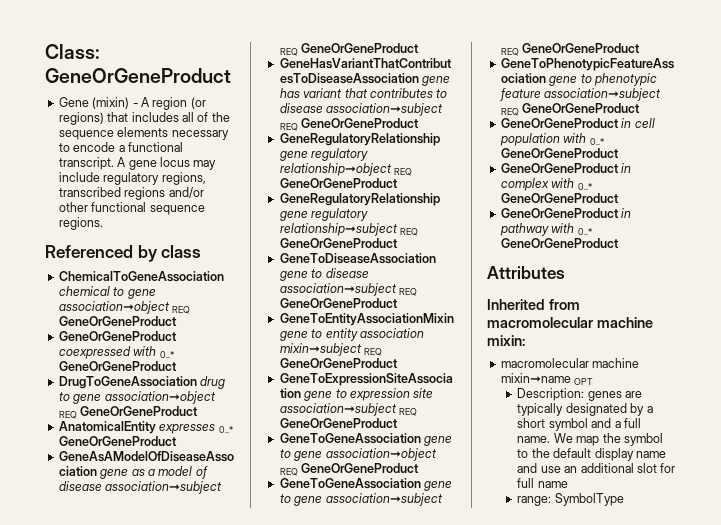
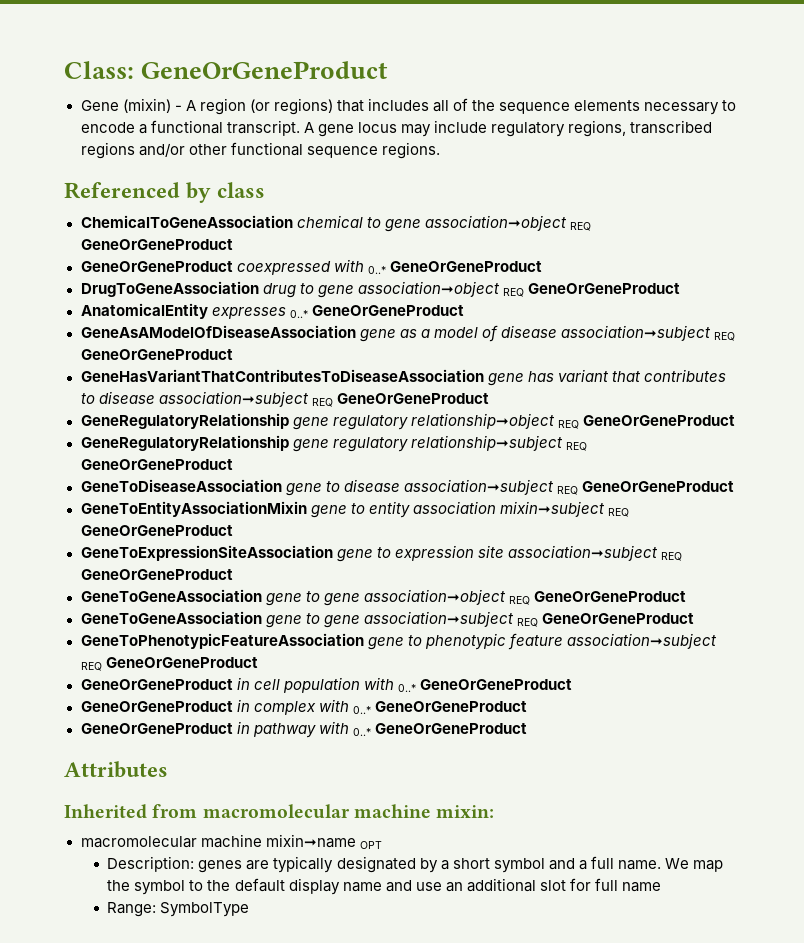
- range: SymbolType
+ Range: SymbolType

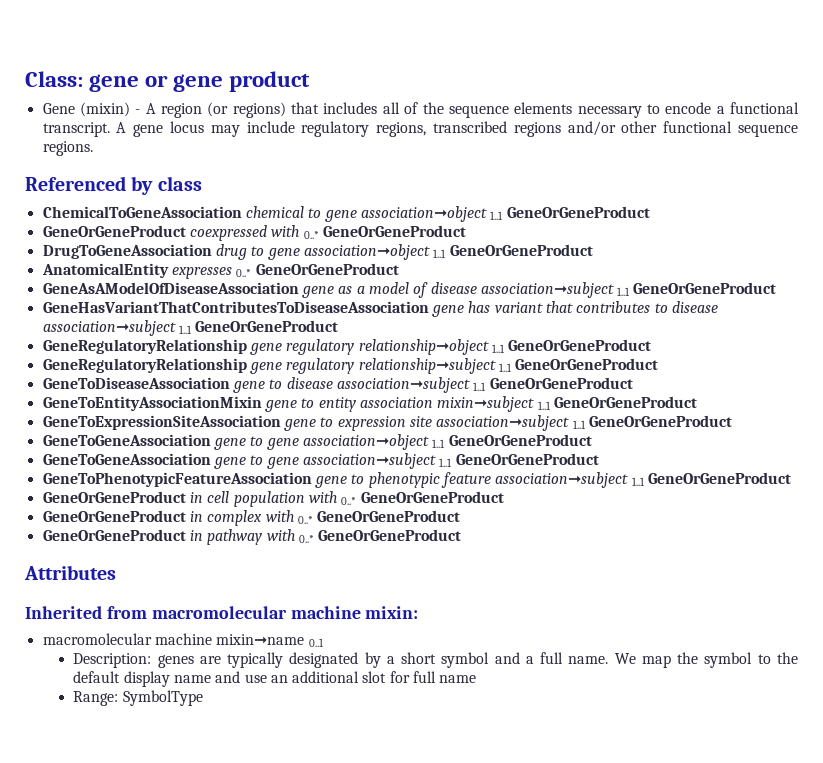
- Class: GeneOrGeneProduct
+ Class: gene or gene product
- ChemicalToGeneAssociation chemical to gene association➞object REQ GeneOrGeneProduct
+ ChemicalToGeneAssociation chemical to gene association➞object 1..1 GeneOrGeneProduct
- DrugToGeneAssociation drug to gene association➞object REQ GeneOrGeneProduct
+ DrugToGeneAssociation drug to gene association➞object 1..1 GeneOrGeneProduct
- GeneAsAModelOfDiseaseAssociation gene as a model of disease association➞subject REQ GeneOrGeneProduct
+ GeneAsAModelOfDiseaseAssociation gene as a model of disease association➞subject 1..1 GeneOrGeneProduct
- GeneHasVariantThatContributesToDiseaseAssociation gene has variant that contributes to disease association➞subject REQ GeneOrGeneProduct
+ GeneHasVariantThatContributesToDiseaseAssociation gene has variant that contributes to disease association➞subject 1..1 GeneOrGeneProduct
- GeneRegulatoryRelationship gene regulatory relationship➞object REQ GeneOrGeneProduct
+ GeneRegulatoryRelationship gene regulatory relationship➞object 1..1 GeneOrGeneProduct
- GeneRegulatoryRelationship gene regulatory relationship➞subject REQ GeneOrGeneProduct
+ GeneRegulatoryRelationship gene regulatory relationship➞subject 1..1 GeneOrGeneProduct
- GeneToDiseaseAssociation gene to disease association➞subject REQ GeneOrGeneProduct
+ GeneToDiseaseAssociation gene to disease association➞subject 1..1 GeneOrGeneProduct
- GeneToEntityAssociationMixin gene to entity association mixin➞subject REQ GeneOrGeneProduct
+ GeneToEntityAssociationMixin gene to entity association mixin➞subject 1..1 GeneOrGeneProduct
- GeneToExpressionSiteAssociation gene to expression site association➞subject REQ GeneOrGeneProduct
+ GeneToExpressionSiteAssociation gene to expression site association➞subject 1..1 GeneOrGeneProduct
- GeneToGeneAssociation gene to gene association➞object REQ GeneOrGeneProduct
+ GeneToGeneAssociation gene to gene association➞object 1..1 GeneOrGeneProduct
- GeneToGeneAssociation gene to gene association➞subject REQ GeneOrGeneProduct
+ GeneToGeneAssociation gene to gene association➞subject 1..1 GeneOrGeneProduct
- GeneToPhenotypicFeatureAssociation gene to phenotypic feature association➞subject REQ GeneOrGeneProduct
+ GeneToPhenotypicFeatureAssociation gene to phenotypic feature association➞subject 1..1 GeneOrGeneProduct
- macromolecular machine mixin➞name OPT
+ macromolecular machine mixin➞name 0..1

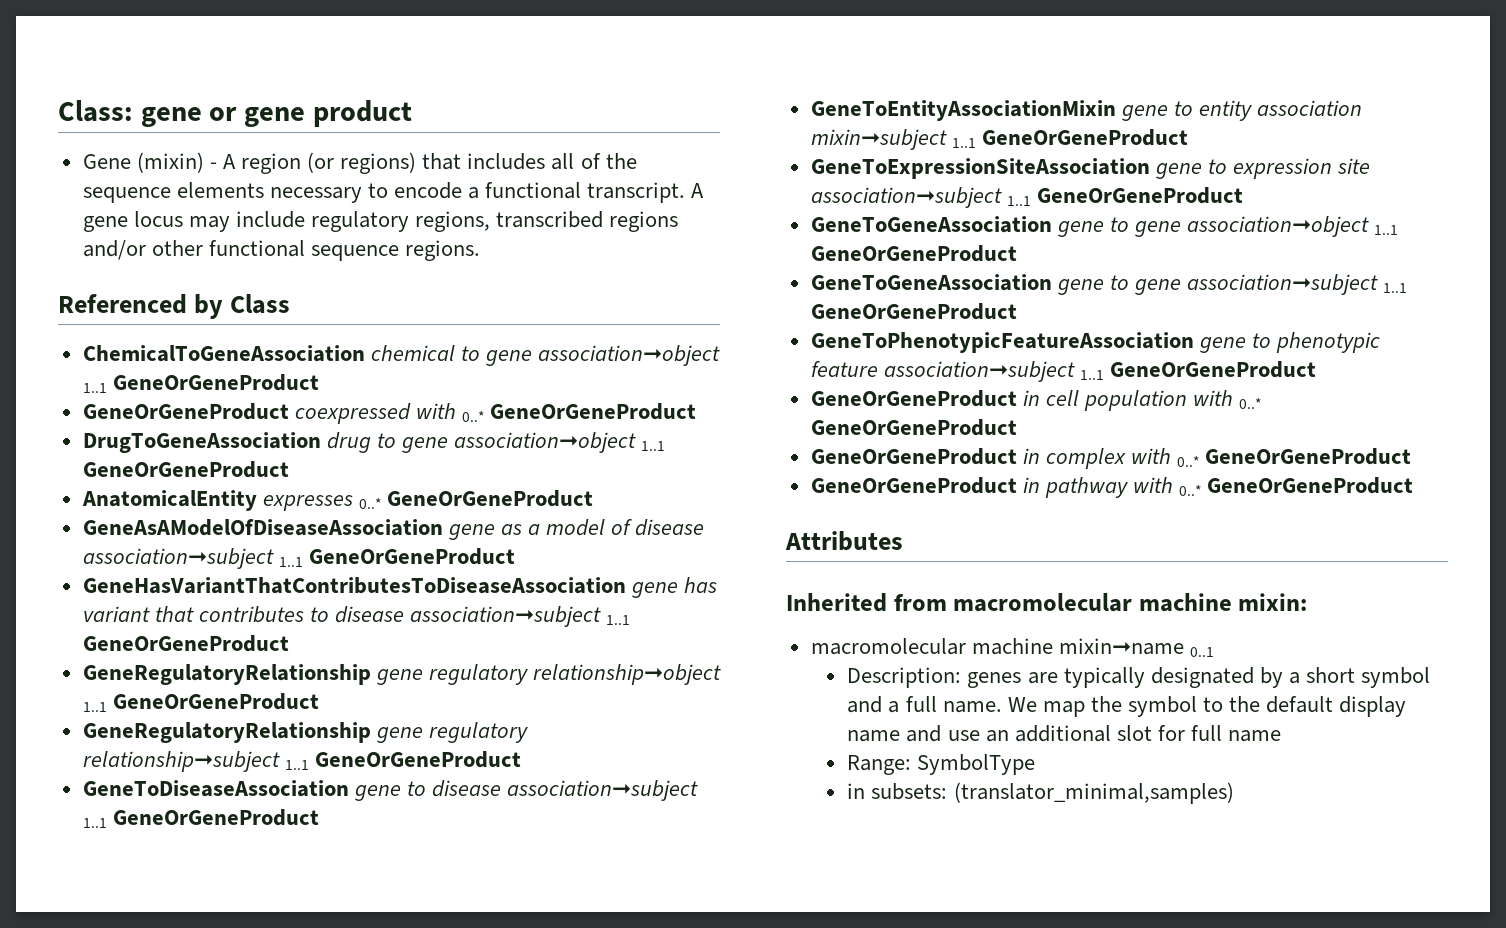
- Referenced by class
+ Referenced by Class
+ in subsets: (translator_minimal,samples)

